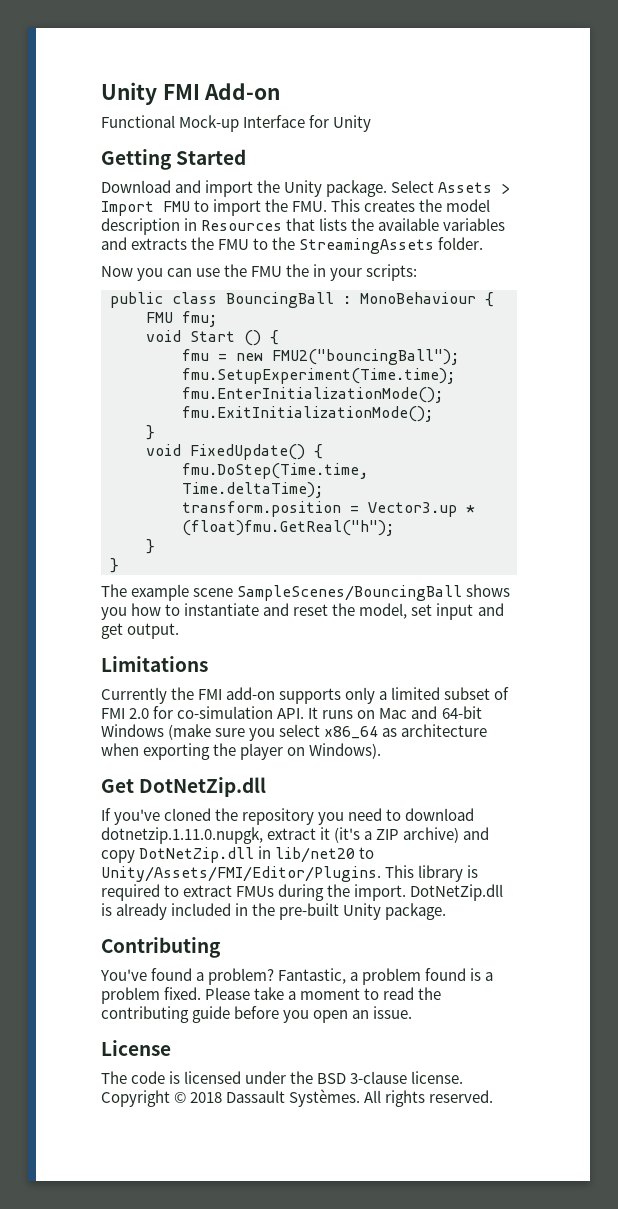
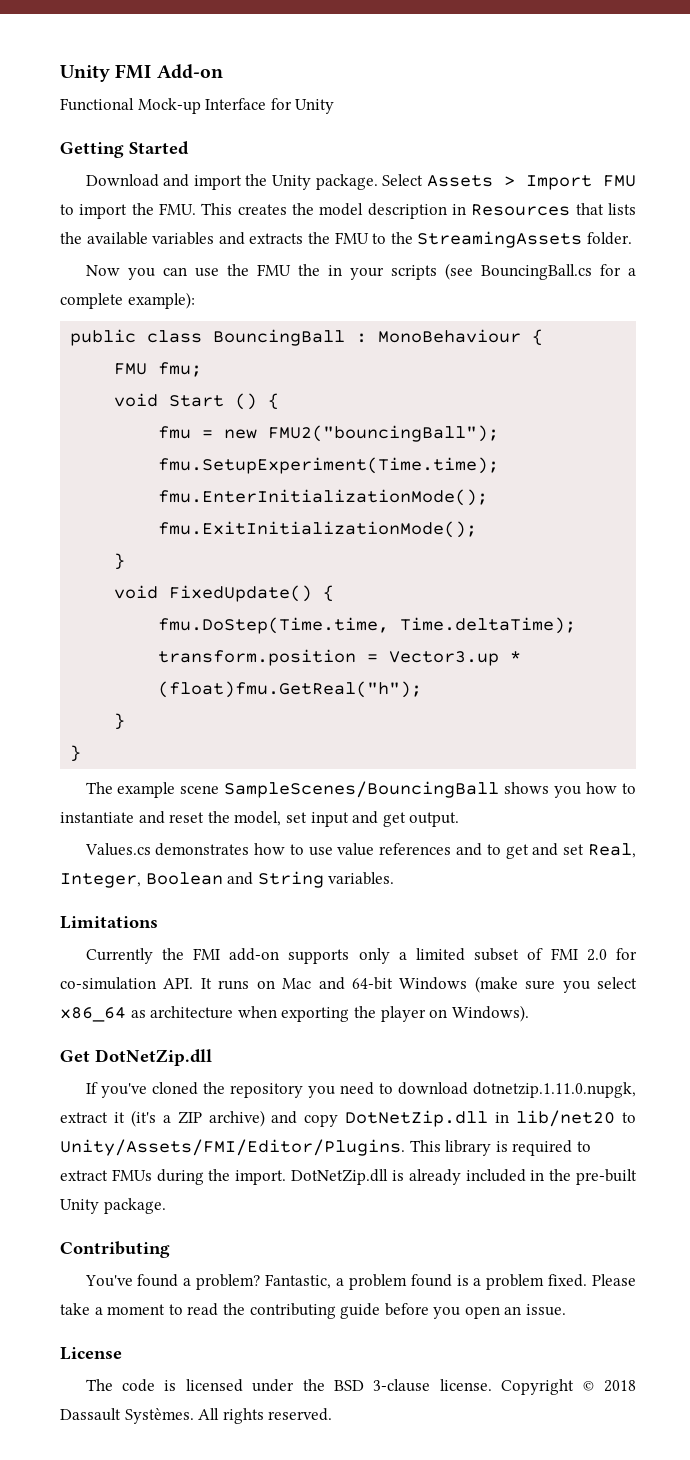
- Now you can use the FMU the in your scripts:
+ Now you can use the FMU the in your scripts (see BouncingBall.cs for a complete example):
+ Values.cs demonstrates how to use value references and to get and set Real, Integer, Boolean and String variables.

